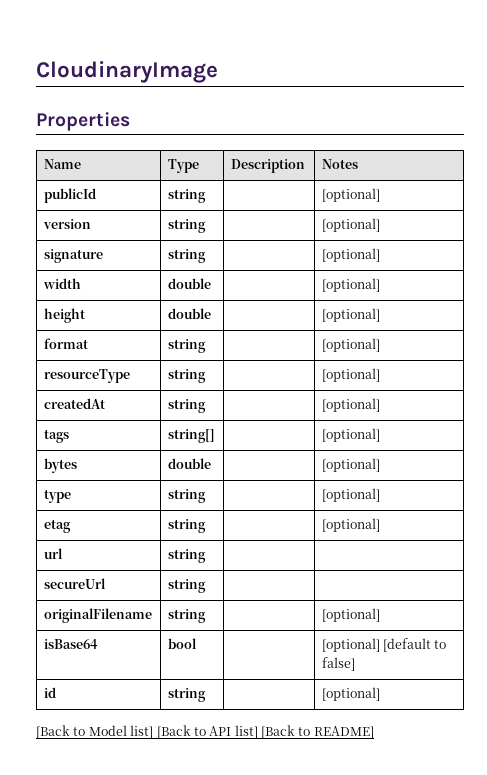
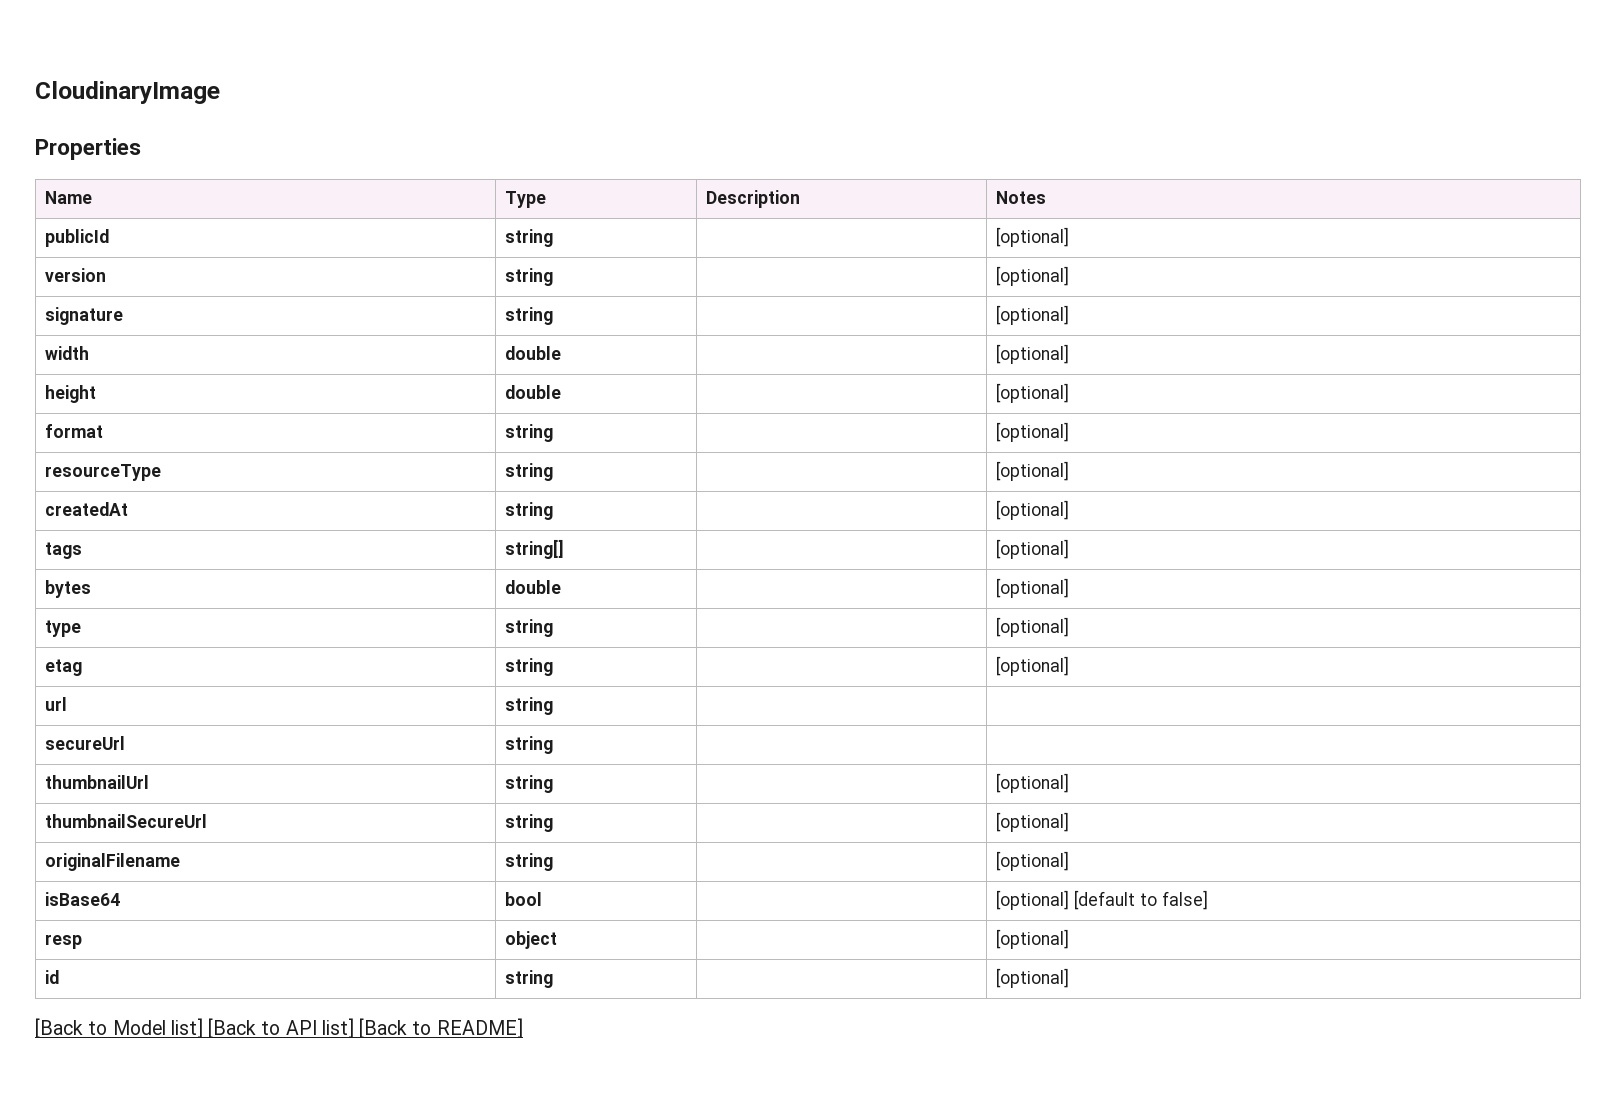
+ thumbnailUrl | string | | [optional]
+ thumbnailSecureUrl | string | | [optional]
+ resp | object | | [optional]

